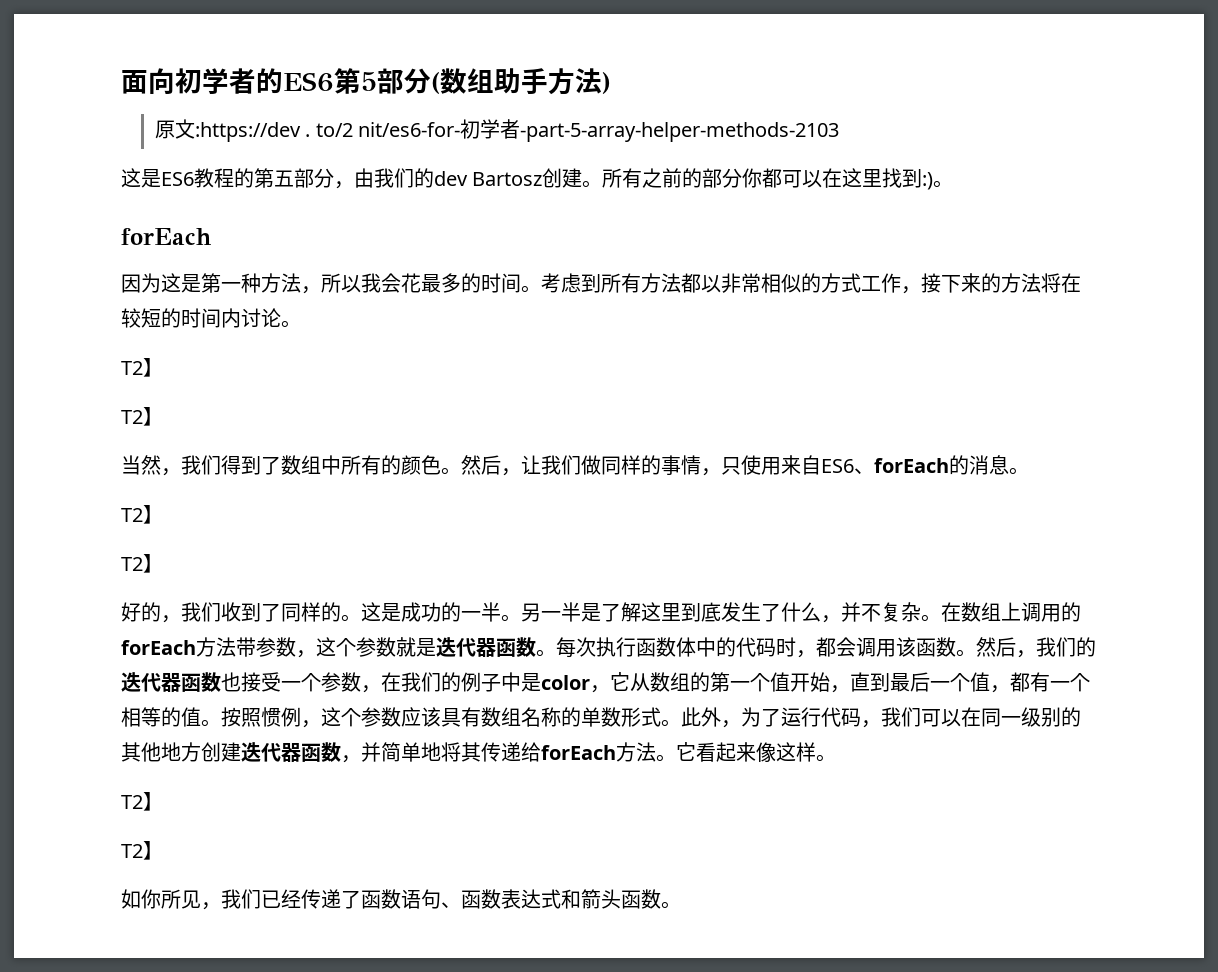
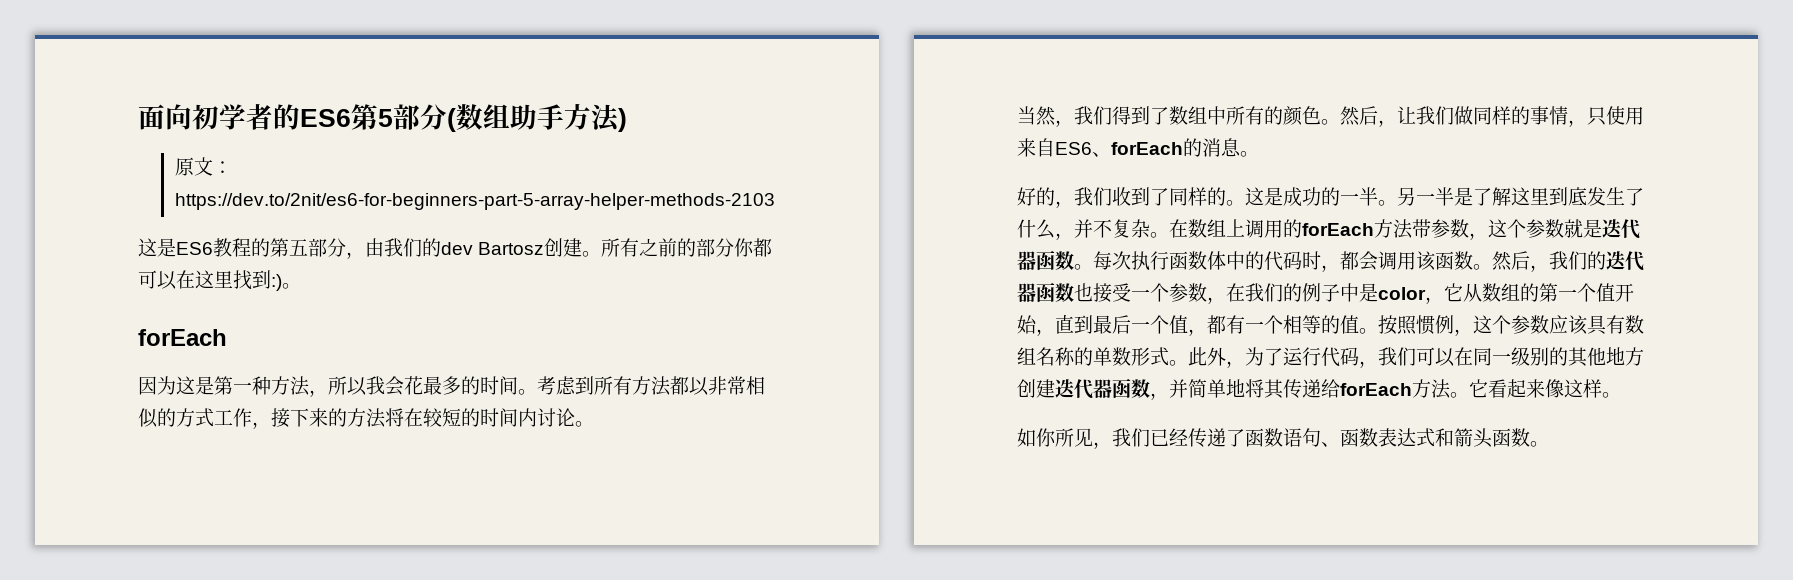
- 原文:https://dev . to/2 nit/es6-for-初学者-part-5-array-helper-methods-2103
+ 原文：https://dev.to/2nit/es6-for-beginners-part-5-array-helper-methods-2103
  考虑到所有方法都以非常相似的方式工作，接下来的方法将在较短的时间内讨论。
- T2】
- T2】
  然后，让我们做同样的事情，只使用来自ES6、forEach的消息。
- T2】
- T2】
  它看起来像这样。
- T2】
- T2】

